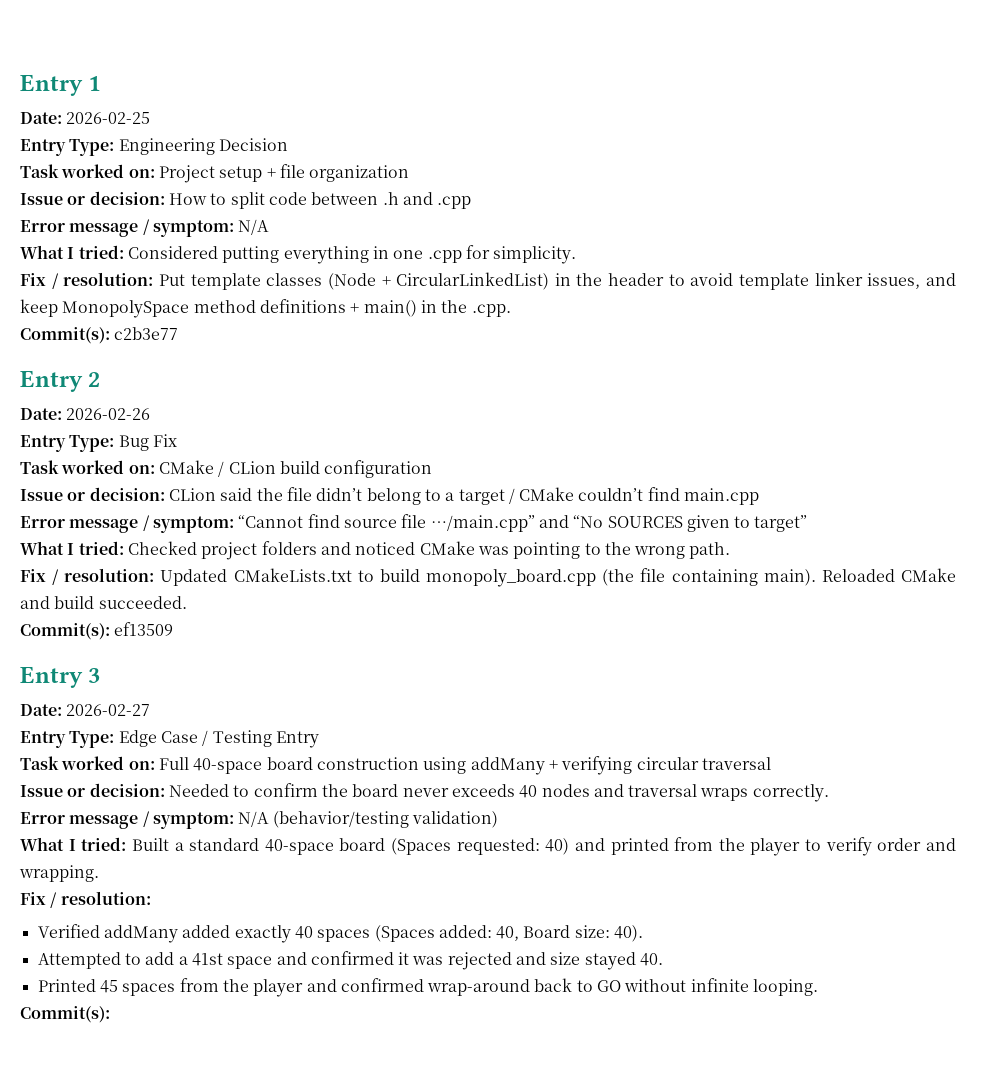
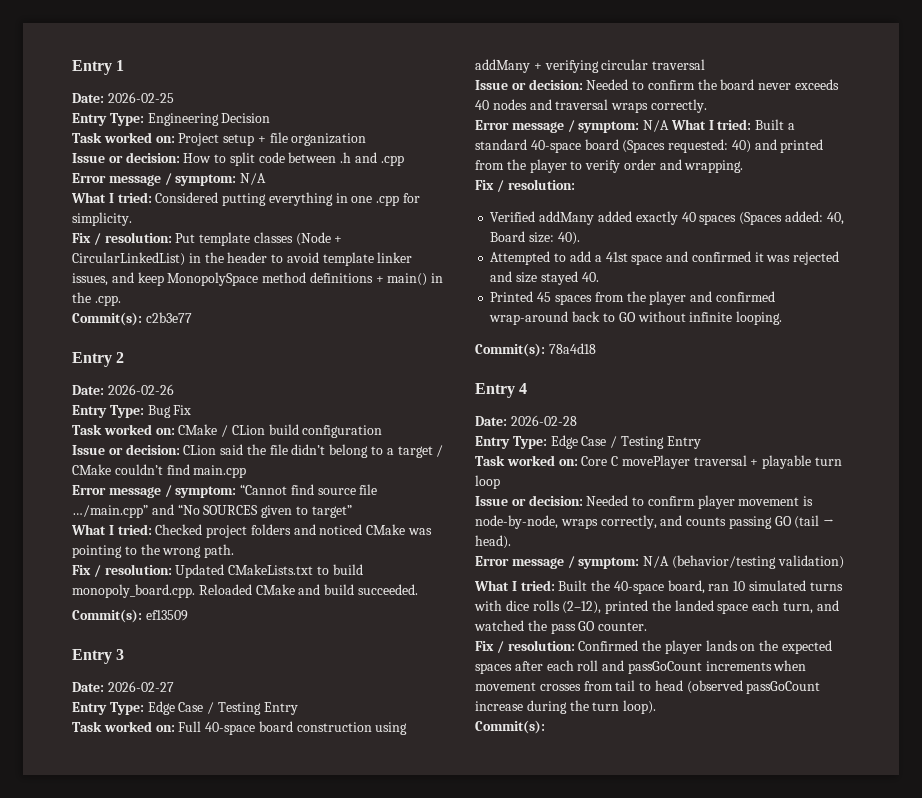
- Fix / resolution: Updated CMakeLists.txt to build monopoly_board.cpp (the file containing main). Reloaded CMake and build succeeded.
+ Fix / resolution: Updated CMakeLists.txt to build monopoly_board.cpp. Reloaded CMake and build succeeded.
- Error message / symptom: N/A (behavior/testing validation)
- What I tried: Built a standard 40-space board (Spaces requested: 40) and printed from the player to verify order and wrapping.
+ Error message / symptom: N/A What I tried: Built a standard 40-space board (Spaces requested: 40) and printed from the player to verify order and wrapping.
+ Commit(s): 78a4d18
+ Entry 4
+ Date: 2026-02-28
+ Entry Type: Edge Case / Testing Entry
+ Task worked on: Core C movePlayer traversal + playable turn loop
+ Issue or decision: Needed to confirm player movement is node-by-node, wraps correctly, and counts passing GO (tail → head).
+ Error message / symptom: N/A (behavior/testing validation)
+ What I tried: Built the 40-space board, ran 10 simulated turns with dice rolls (2–12), printed the landed space each turn, and watched the pass GO counter.
+ Fix / resolution: Confirmed the player lands on the expected spaces after each roll and passGoCount increments when movement crosses from tail to head (observed passGoCount increase during the turn loop).

